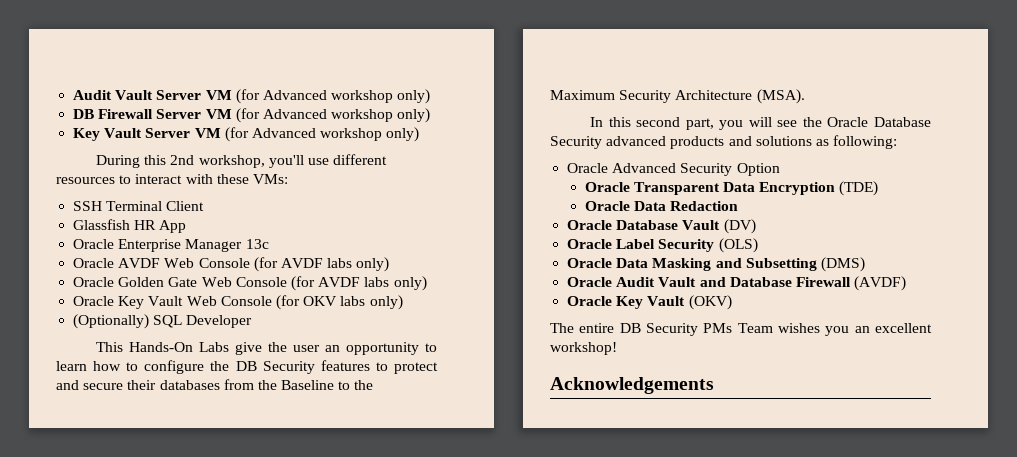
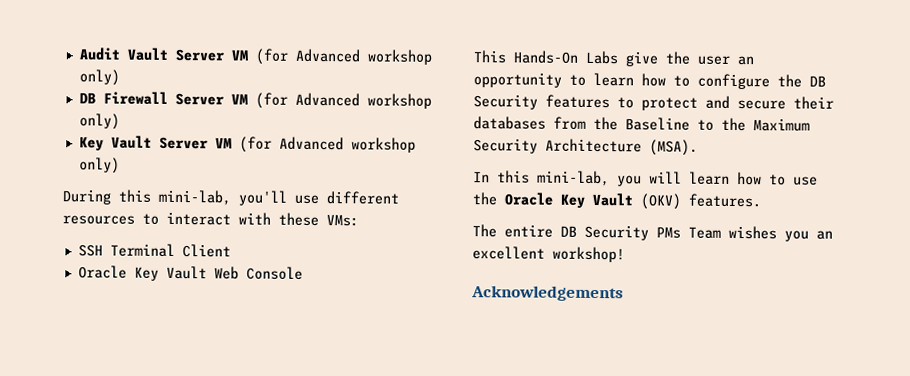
- During this 2nd workshop, you'll use different resources to interact with these VMs:
+ During this mini-lab, you'll use different resources to interact with these VMs:
- Glassfish HR App
- Oracle Enterprise Manager 13c
- Oracle AVDF Web Console (for AVDF labs only)
- Oracle Golden Gate Web Console (for AVDF labs only)
- Oracle Key Vault Web Console (for OKV labs only)
- (Optionally) SQL Developer
+ Oracle Key Vault Web Console
- In this second part, you will see the Oracle Database Security advanced products and solutions as following:
- Oracle Advanced Security Option
- Oracle Transparent Data Encryption (TDE)
- Oracle Data Redaction
- Oracle Database Vault (DV)
- Oracle Label Security (OLS)
- Oracle Data Masking and Subsetting (DMS)
- Oracle Audit Vault and Database Firewall (AVDF)
- Oracle Key Vault (OKV)
+ In this mini-lab, you will learn how to use the Oracle Key Vault (OKV) features.

